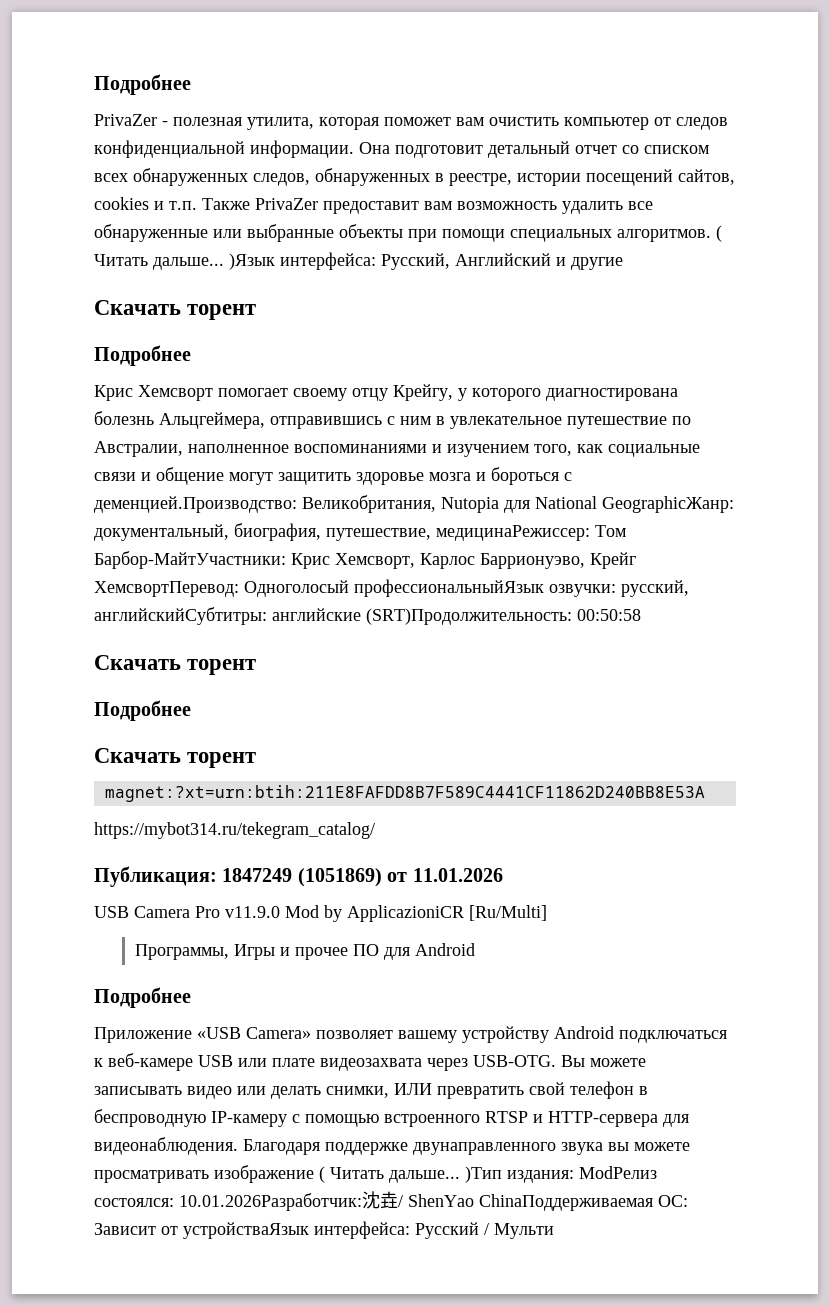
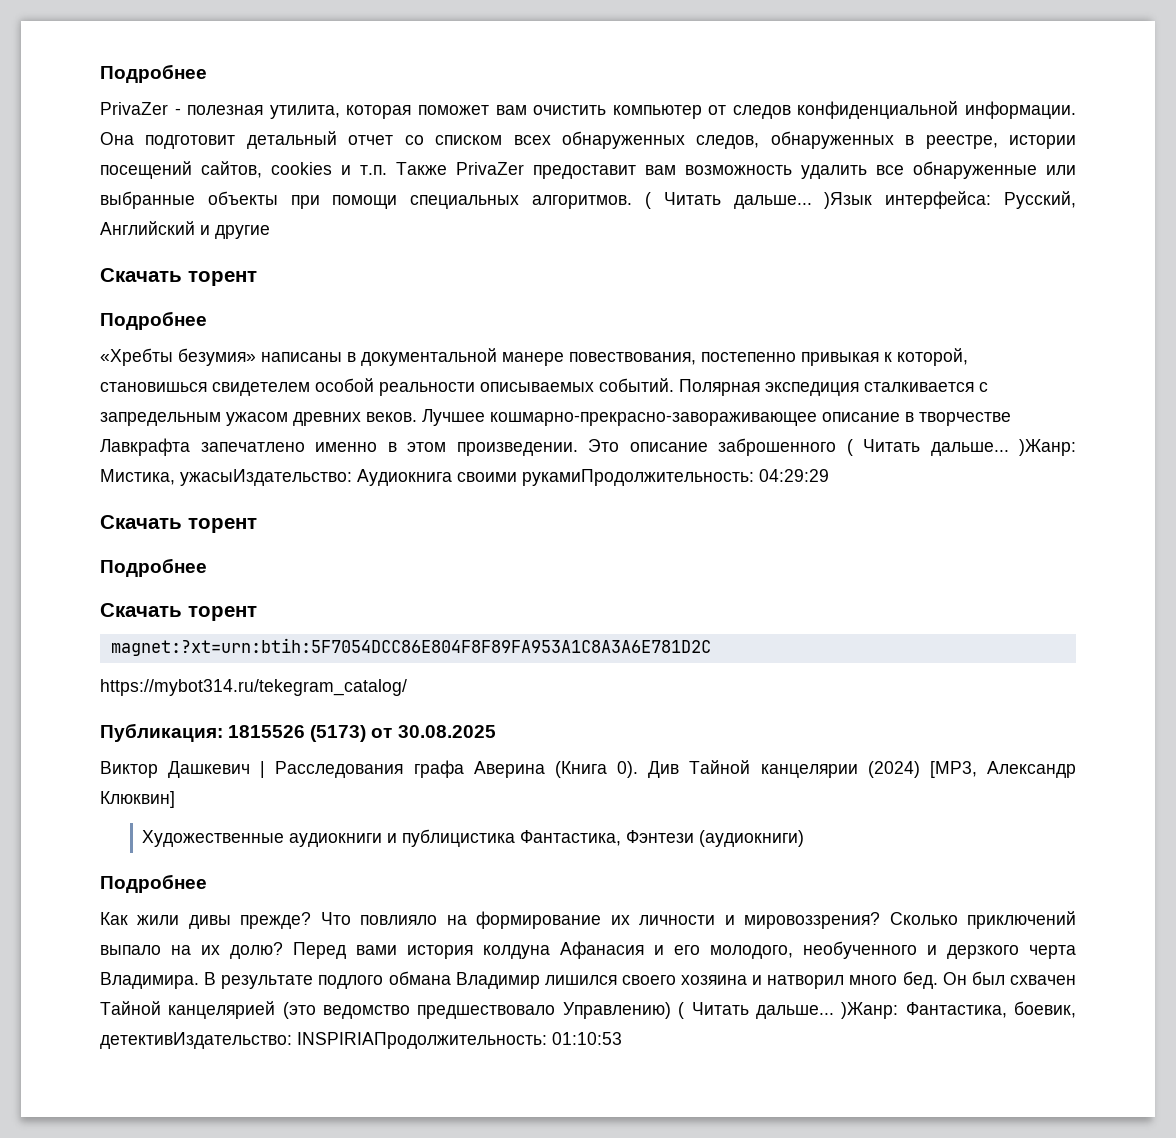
- Крис Хемсворт помогает своему отцу Крейгу, у которого диагностирована болезнь Альцгеймера, отправившись с ним в увлекательное путешествие по Австралии, наполненное воспоминаниями и изучением того, как социальные связи и общение могут защитить здоровье мозга и бороться с деменцией.Производство: Великобритания, Nutopia для National GeographicЖанр: документальный, биография, путешествие, медицинаРежиссер: Том Барбор-МайтУчастники: Крис Хемсворт, Карлос Баррионуэво, Крейг ХемсвортПеревод: Одноголосый профессиональныйЯзык озвучки: русский, английскийСубтитры: английские (SRT)Продолжительность: 00:50:58
+ «Хребты безумия» написаны в документальной манере повествования, постепенно привыкая к которой, становишься свидетелем особой реальности описываемых событий. Полярная экспедиция сталкивается с запредельным ужасом древних веков. Лучшее кошмарно-прекрасно-завораживающее описание в творчестве Лавкрафта запечатлено именно в этом произведении. Это описание заброшенного ( Читать дальше... )Жанр: Мистика, ужасыИздательство: Аудиокнига своими рукамиПродолжительность: 04:29:29
- magnet:?xt=urn:btih:211E8FAFDD8B7F589C4441CF11862D240BB8E53A
+ magnet:?xt=urn:btih:5F7054DCC86E804F8F89FA953A1C8A3A6E781D2C
- Публикация: 1847249 (1051869) от 11.01.2026
- USB Camera Pro v11.9.0 Mod by ApplicazioniCR [Ru/Multi]
- Программы, Игры и прочее ПО для Android
+ Публикация: 1815526 (5173) от 30.08.2025
+ Виктор Дашкевич | Расследования графа Аверина (Книга 0). Див Тайной канцелярии (2024) [MP3, Александр Клюквин]
+ Художественные аудиокниги и публицистика Фантастика, Фэнтези (аудиокниги)
  Подробнее
- Приложение «USB Camera» позволяет вашему устройству Android подключаться к веб-камере USB или плате видеозахвата через USB-OTG. Вы можете записывать видео или делать снимки, ИЛИ превратить свой телефон в беспроводную IP-камеру с помощью встроенного RTSP и HTTP-сервера для видеонаблюдения. Благодаря поддержке двунаправленного звука вы можете просматривать изображение ( Читать дальше... )Тип издания: ModРелиз состоялся: 10.01.2026Разработчик:沈垚/ ShenYao ChinaПоддерживаемая ОС: Зависит от устройстваЯзык интерфейса: Русский / Мульти
+ Как жили дивы прежде? Что повлияло на формирование их личности и мировоззрения? Сколько приключений выпало на их долю? Перед вами история колдуна Афанасия и его молодого, необученного и дерзкого черта Владимира. В результате подлого обмана Владимир лишился своего хозяина и натворил много бед. Он был схвачен Тайной канцелярией (это ведомство предшествовало Управлению) ( Читать дальше... )Жанр: Фантастика, боевик, детективИздательство: INSPIRIAПродолжительность: 01:10:53

